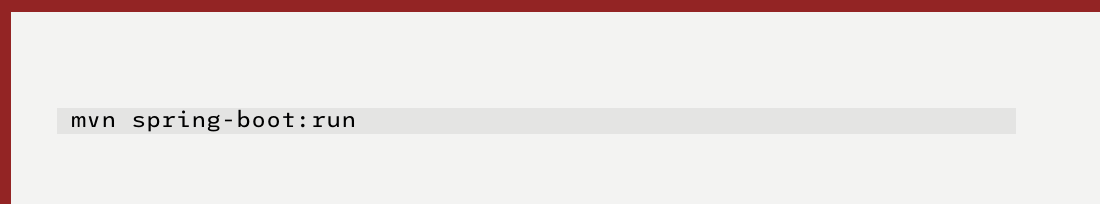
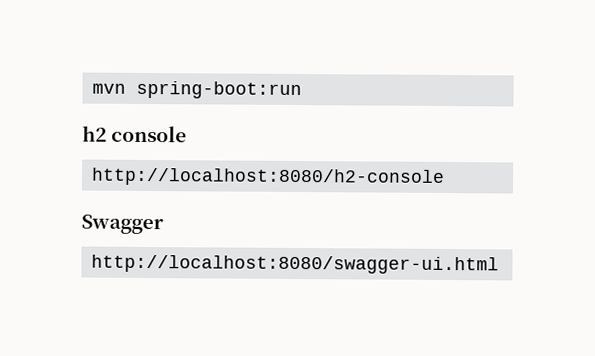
+ h2 console
+ http://localhost:8080/h2-console
+ Swagger
+ http://localhost:8080/swagger-ui.html

